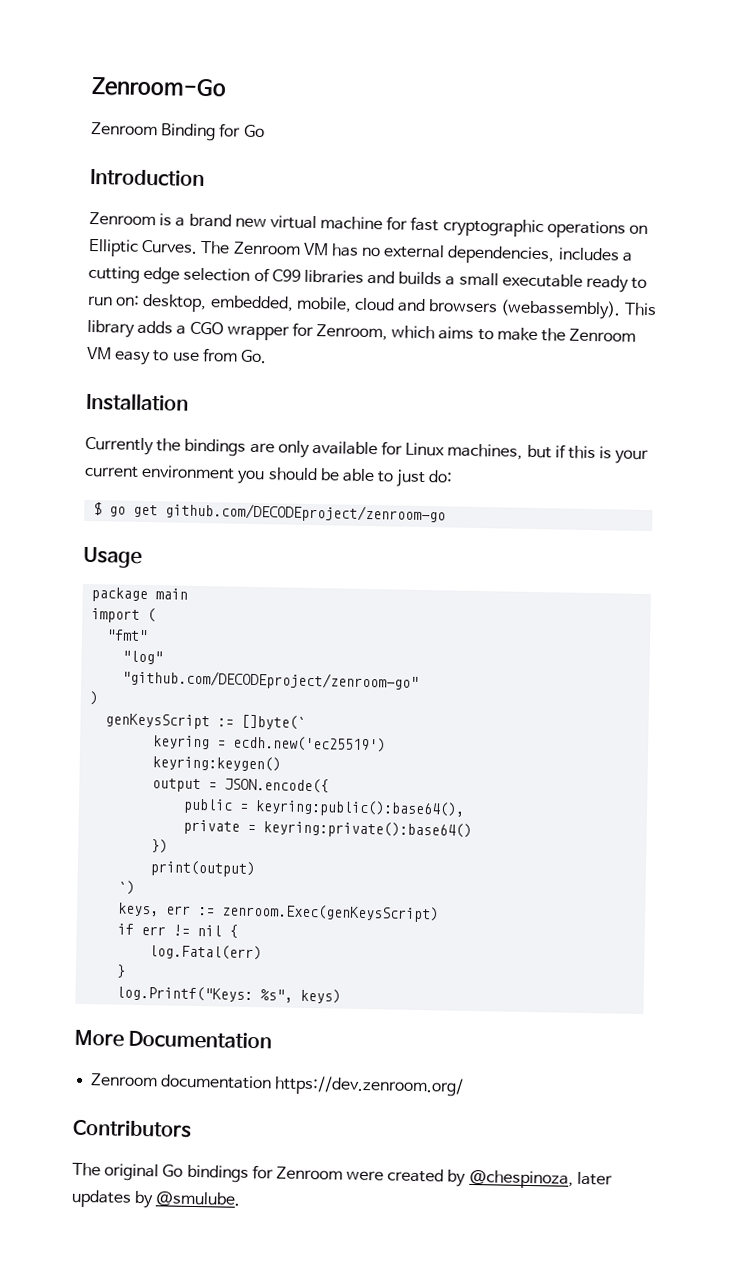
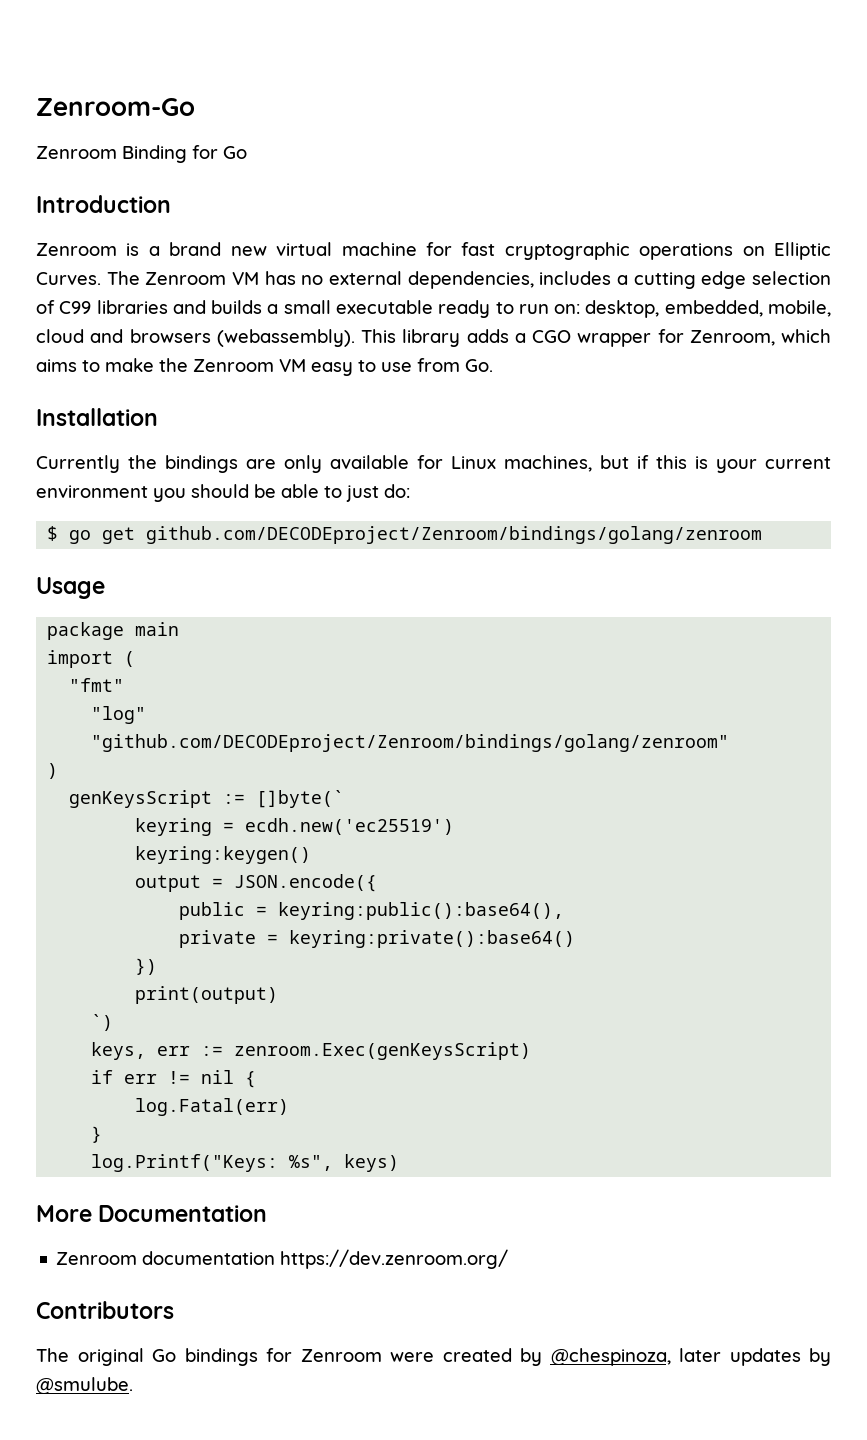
- $ go get github.com/DECODEproject/zenroom-go
+ $ go get github.com/DECODEproject/Zenroom/bindings/golang/zenroom
- "github.com/DECODEproject/zenroom-go"
+ "github.com/DECODEproject/Zenroom/bindings/golang/zenroom"

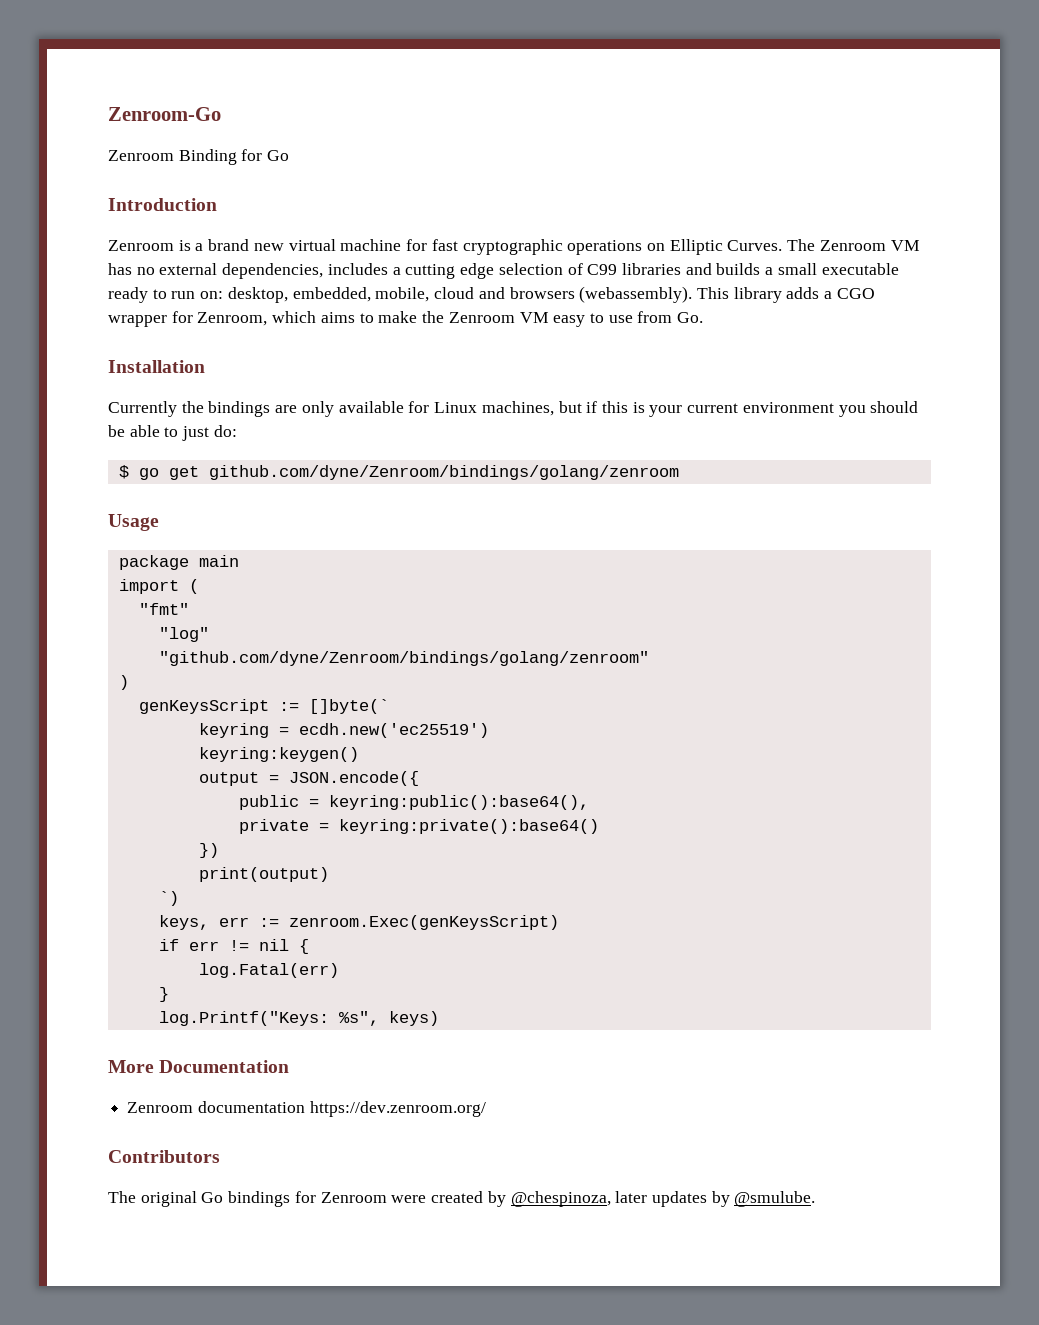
- $ go get github.com/DECODEproject/Zenroom/bindings/golang/zenroom
+ $ go get github.com/dyne/Zenroom/bindings/golang/zenroom
- "github.com/DECODEproject/Zenroom/bindings/golang/zenroom"
+ "github.com/dyne/Zenroom/bindings/golang/zenroom"

